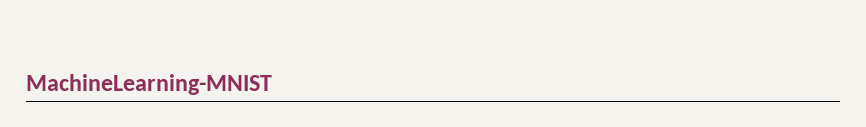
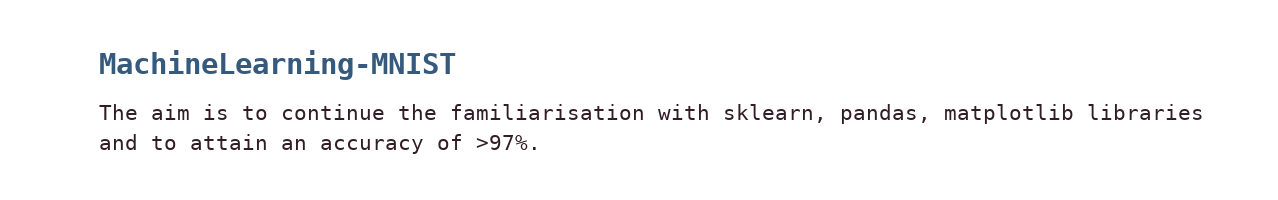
+ The aim is to continue the familiarisation with sklearn, pandas, matplotlib libraries and to attain an accuracy of >97%.

